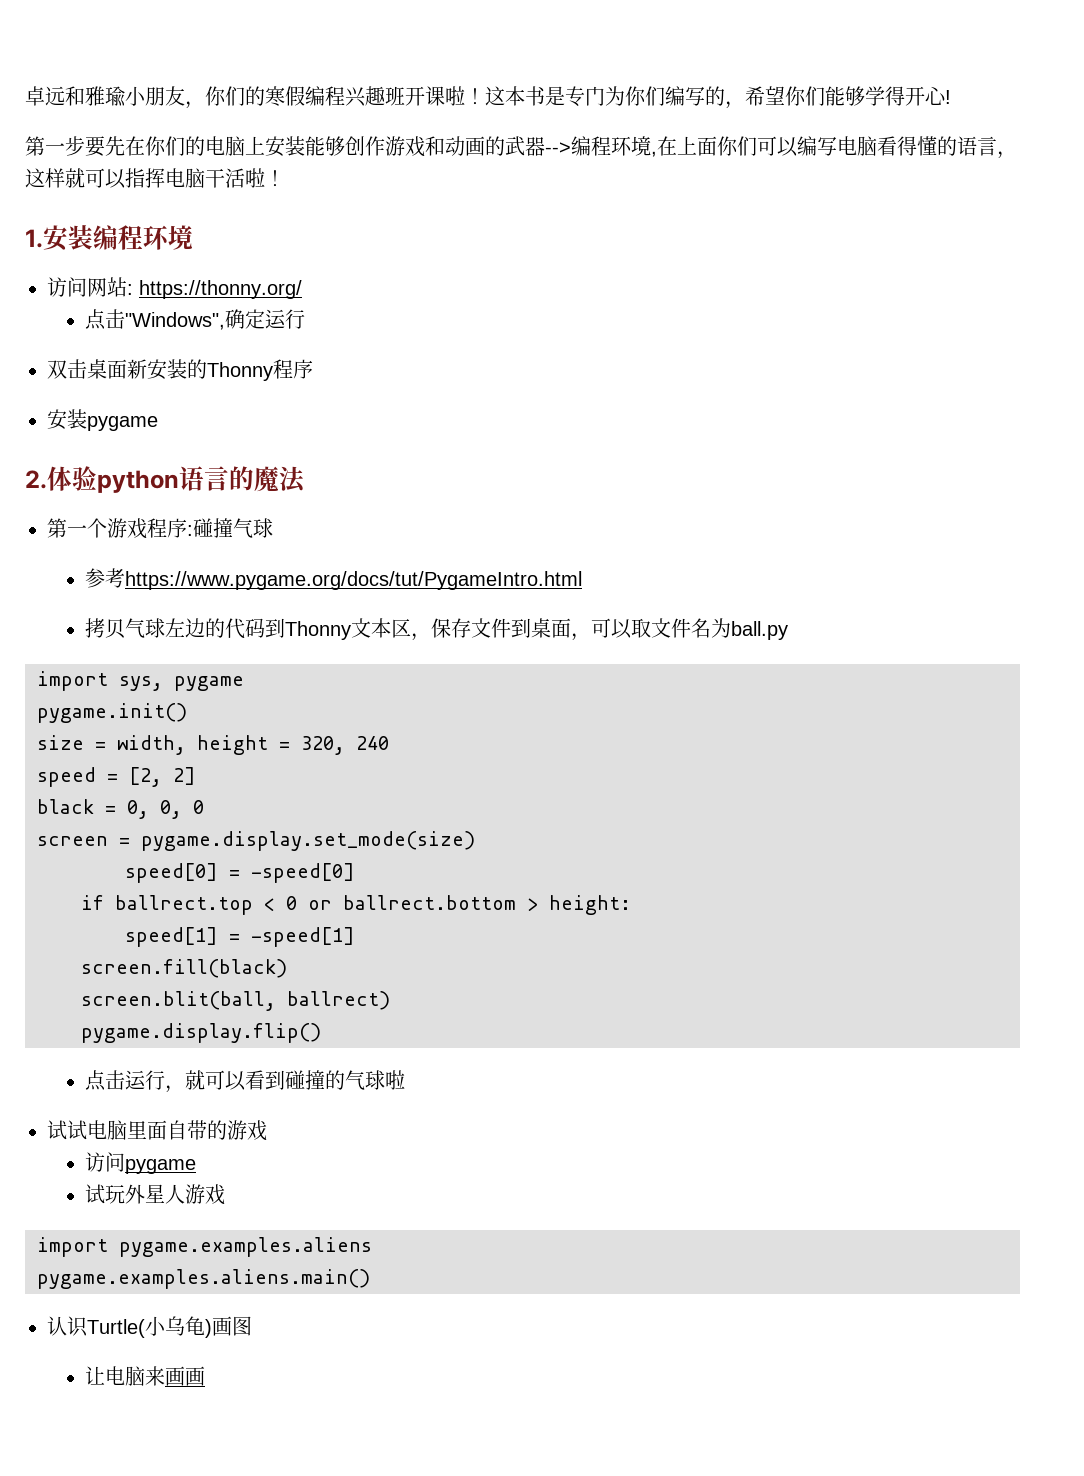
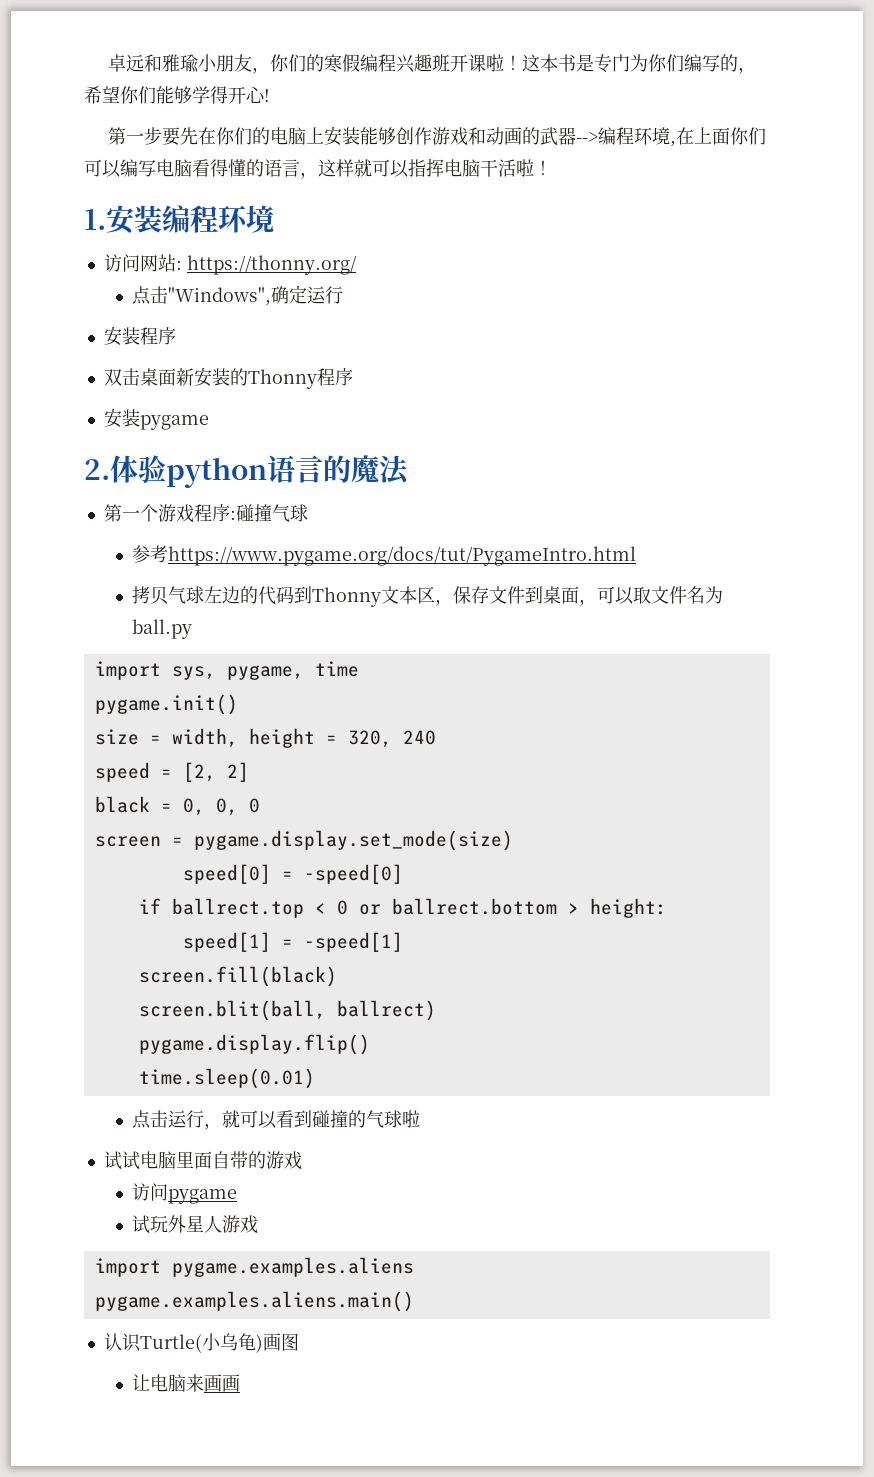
+ 安装程序
- import sys, pygame
+ import sys, pygame, time
+ time.sleep(0.01)

